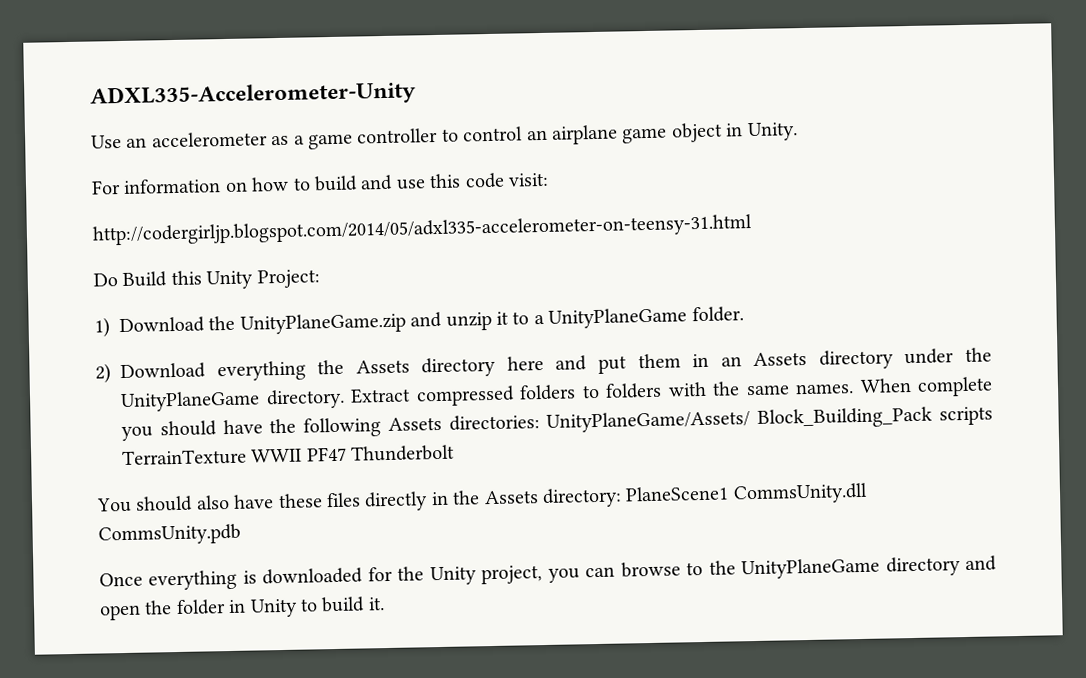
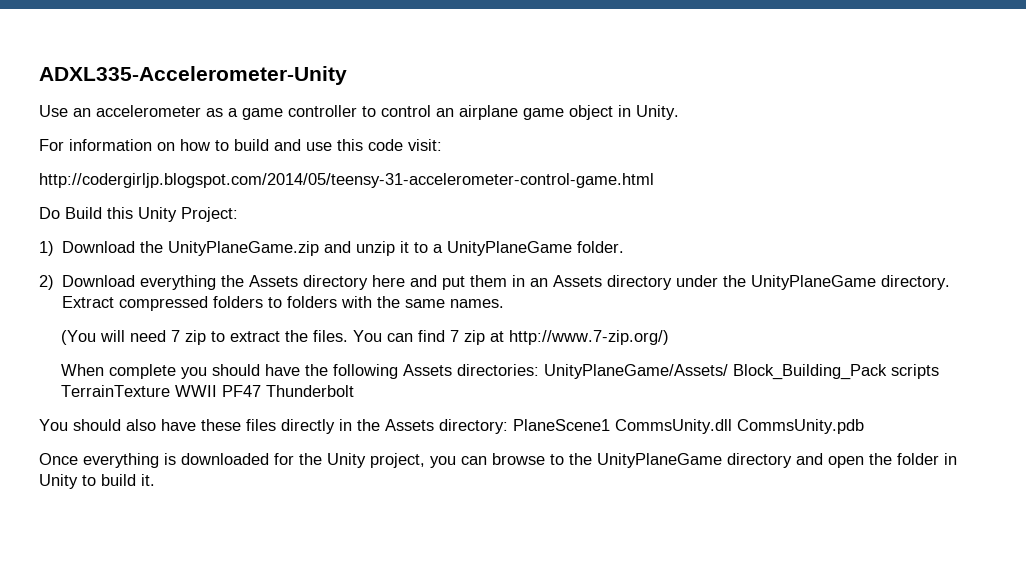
- http://codergirljp.blogspot.com/2014/05/adxl335-accelerometer-on-teensy-31.html
+ http://codergirljp.blogspot.com/2014/05/teensy-31-accelerometer-control-game.html
- Extract compressed folders to folders with the same names. When complete you should have the following Assets directories: UnityPlaneGame/Assets/ Block_Building_Pack scripts TerrainTexture WWII PF47 Thunderbolt
+ Extract compressed folders to folders with the same names.
+ (You will need 7 zip to extract the files. You can find 7 zip at http://www.7-zip.org/)
+ When complete you should have the following Assets directories: UnityPlaneGame/Assets/ Block_Building_Pack scripts TerrainTexture WWII PF47 Thunderbolt

